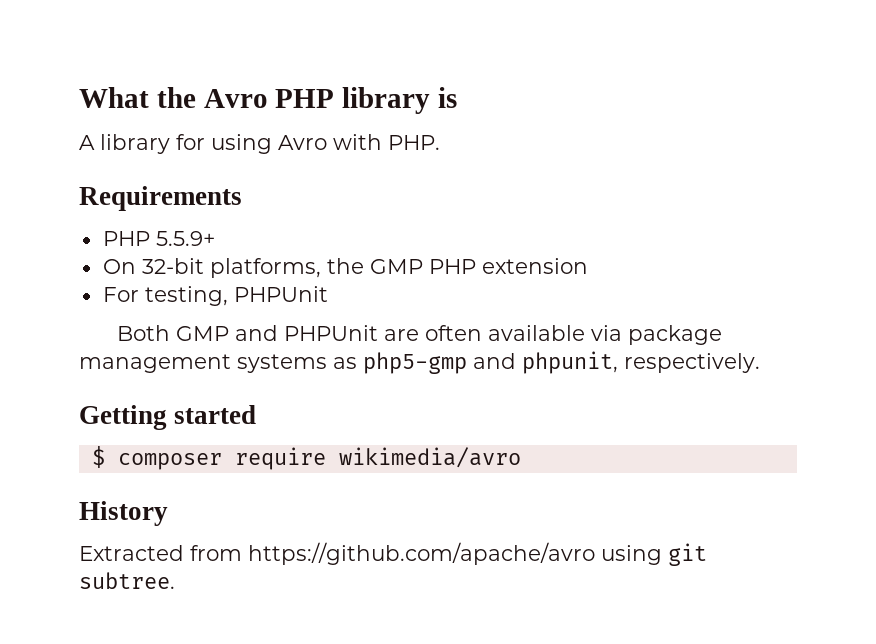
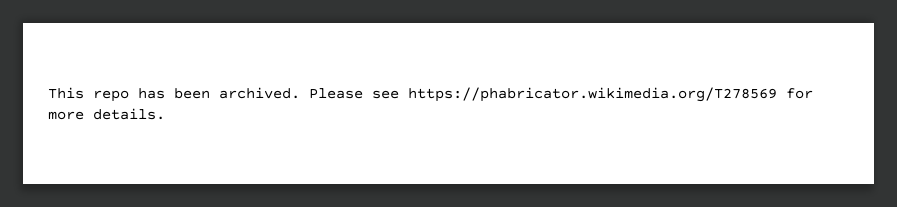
- What the Avro PHP library is
- A library for using Avro with PHP.
- Requirements
- PHP 5.5.9+
- On 32-bit platforms, the GMP PHP extension
- For testing, PHPUnit
- Both GMP and PHPUnit are often available via package management systems as php5-gmp and phpunit, respectively.
- Getting started
- $ composer require wikimedia/avro
- History
- Extracted from https://github.com/apache/avro using git subtree.
+ This repo has been archived. Please see https://phabricator.wikimedia.org/T278569 for more details.

